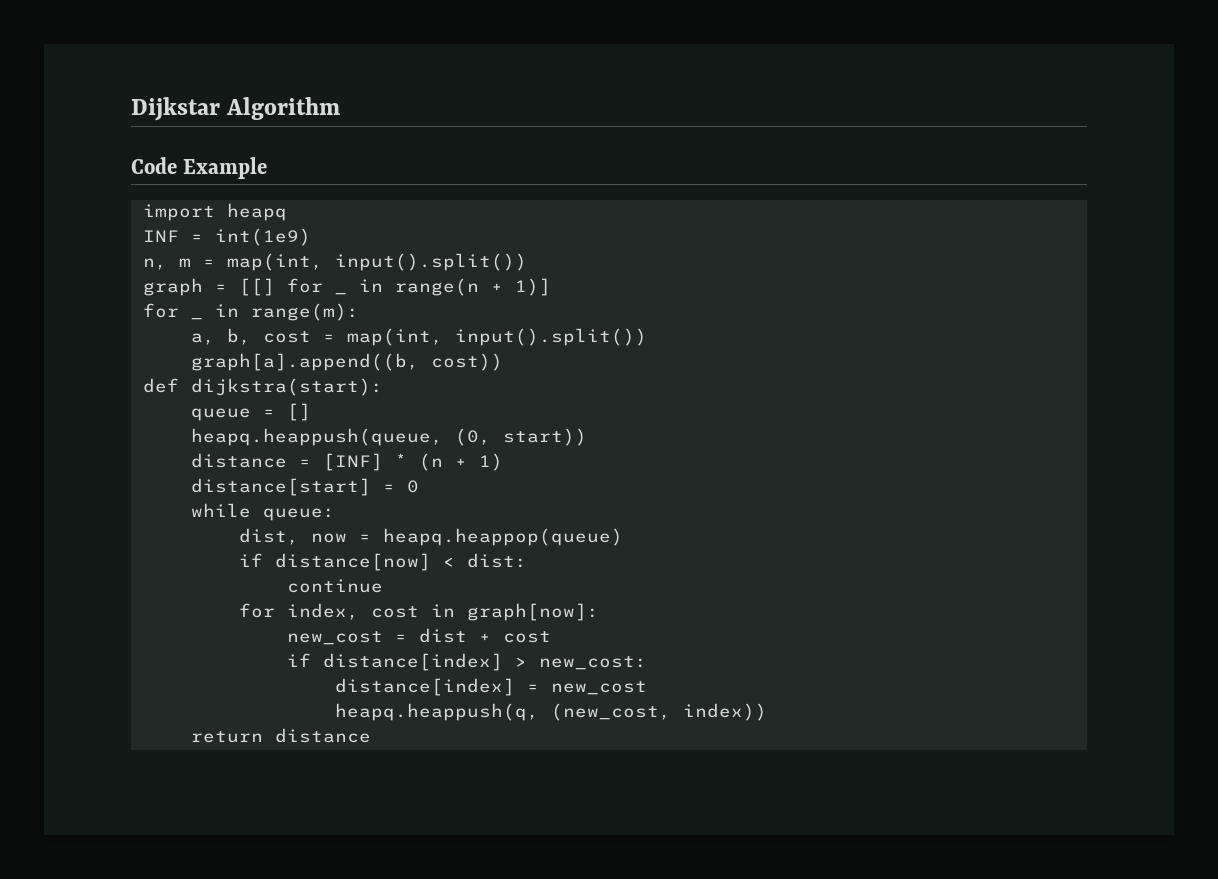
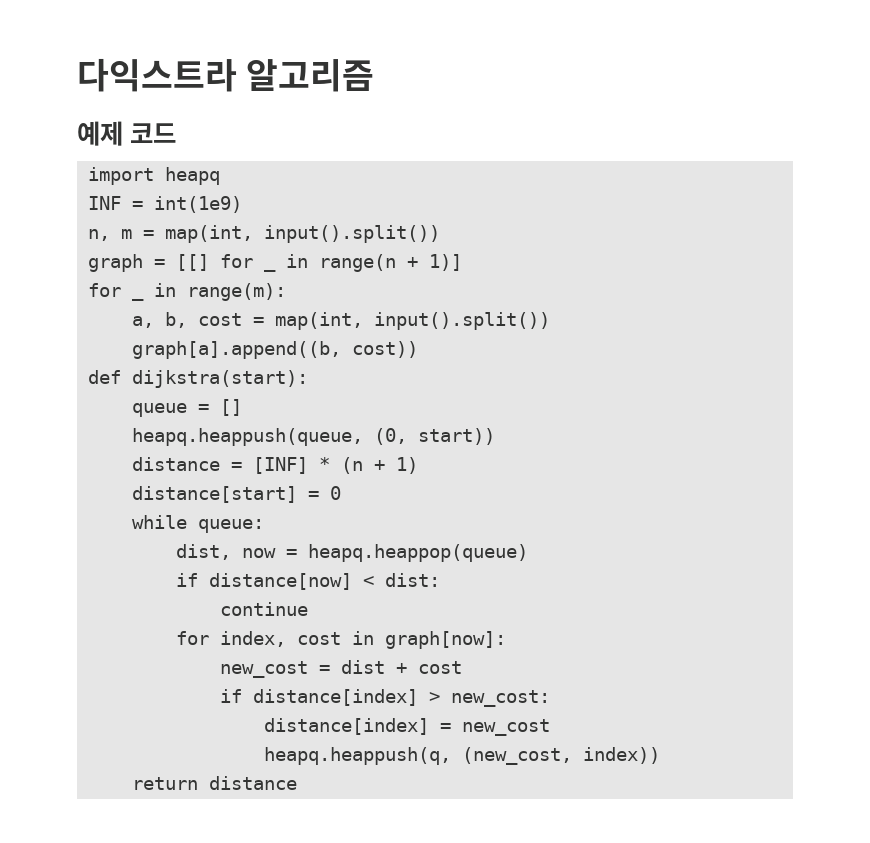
- Dijkstar Algorithm
- Code Example
+ 다익스트라 알고리즘
+ 예제 코드

